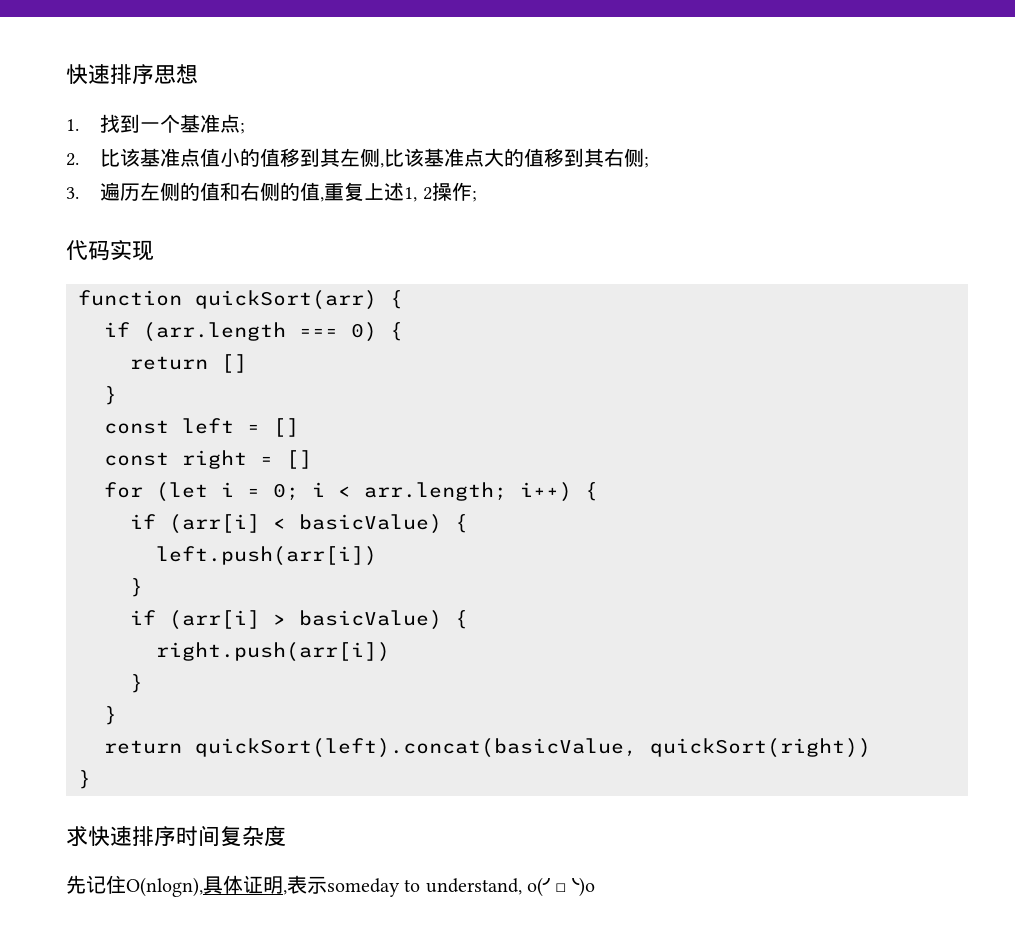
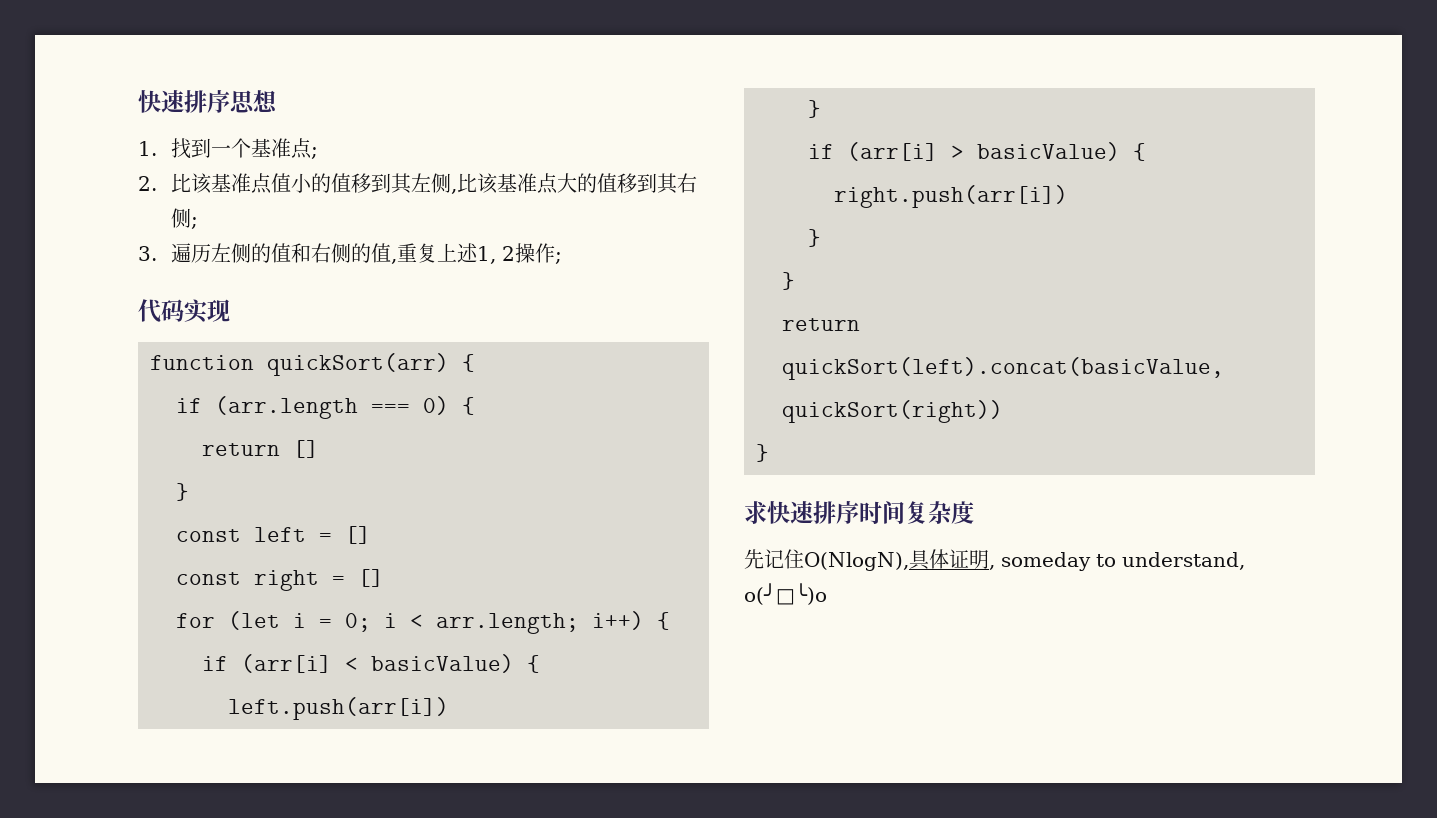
- 先记住O(nlogn),具体证明,表示someday to understand, o(╯□╰)o
+ 先记住O(NlogN),具体证明, someday to understand, o(╯□╰)o

